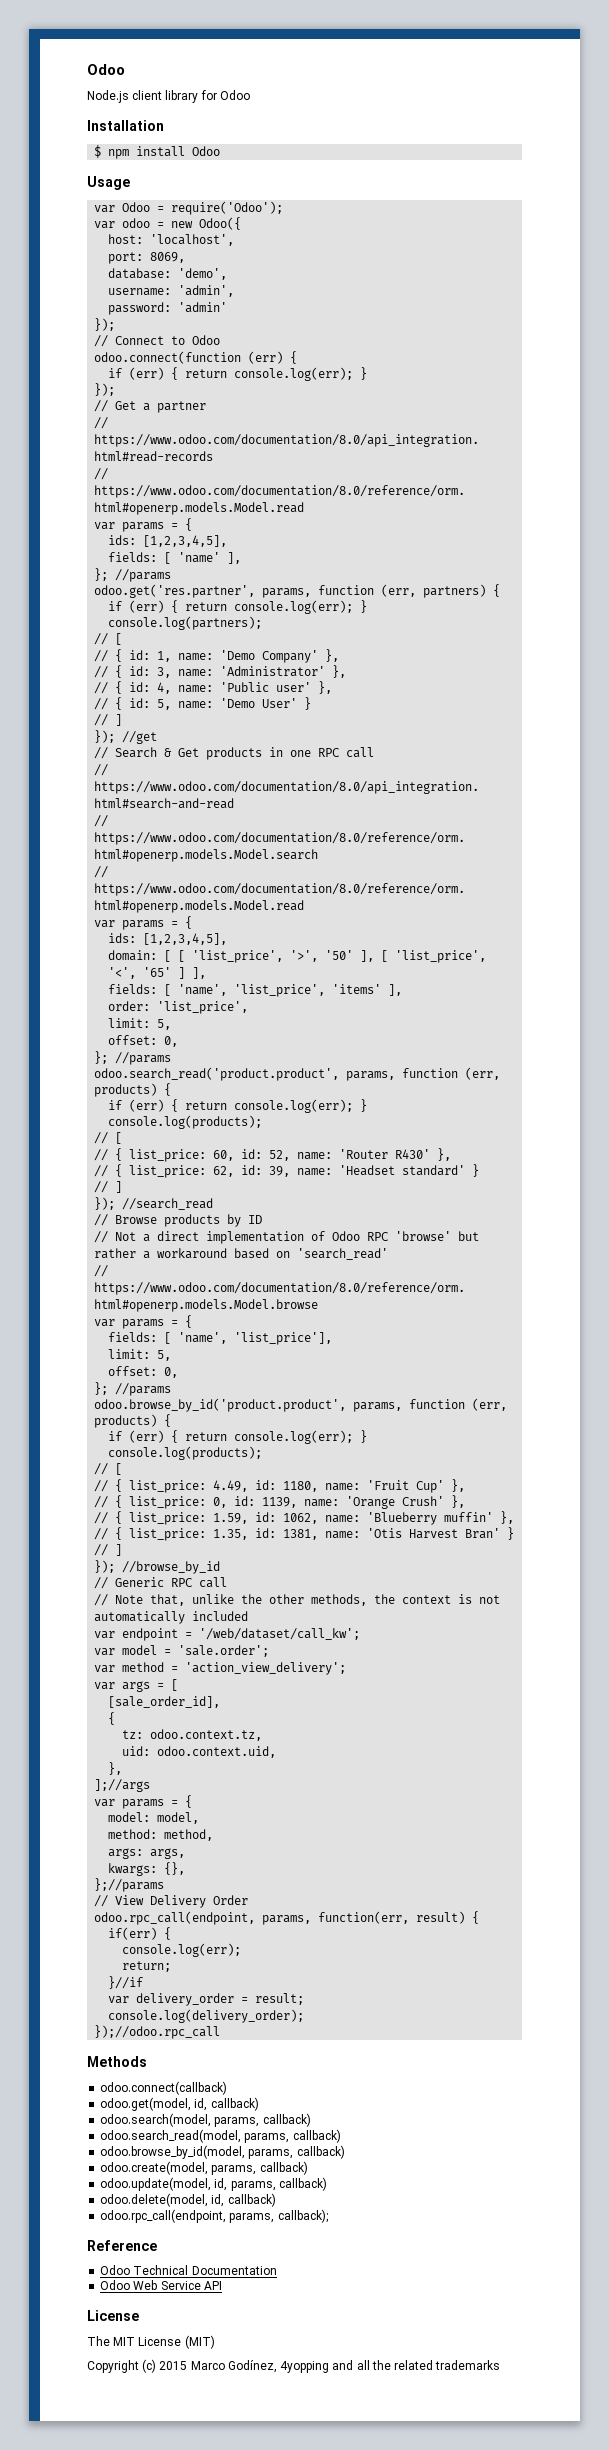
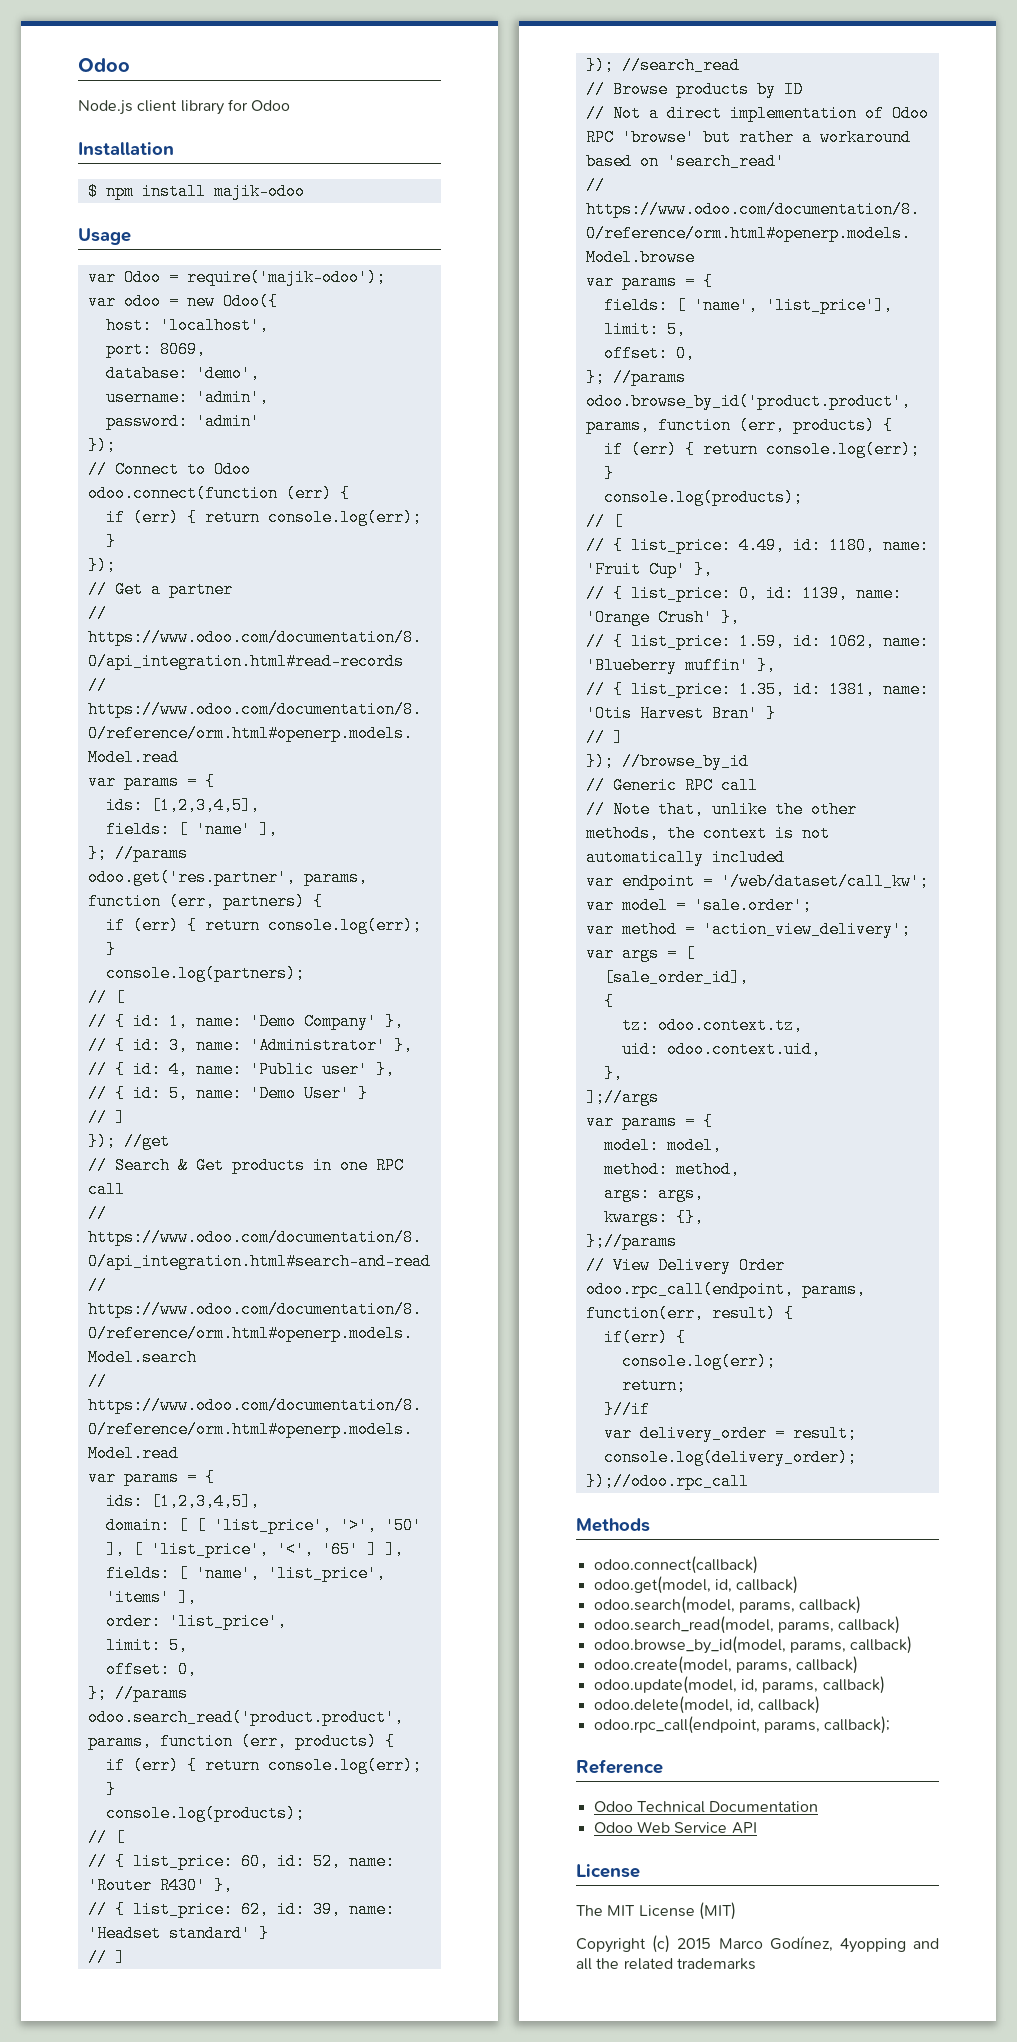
- $ npm install Odoo
+ $ npm install majik-odoo
- var Odoo = require('Odoo');
+ var Odoo = require('majik-odoo');

